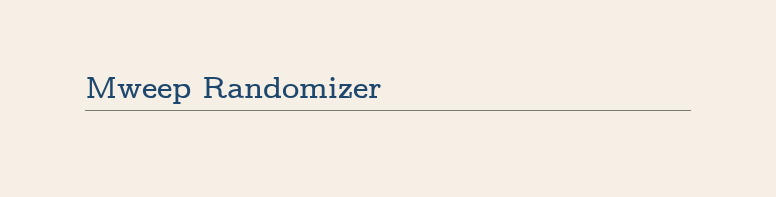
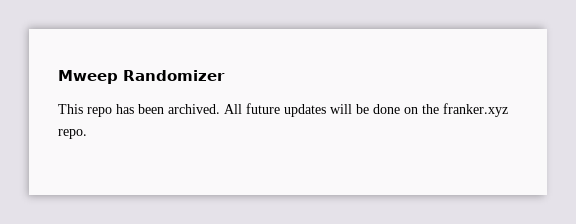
+ This repo has been archived. All future updates will be done on the franker.xyz repo.

